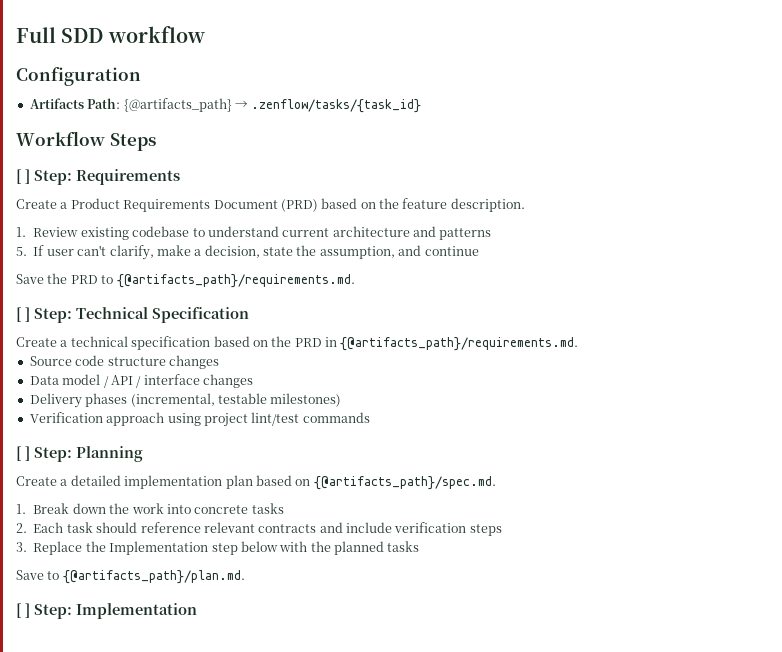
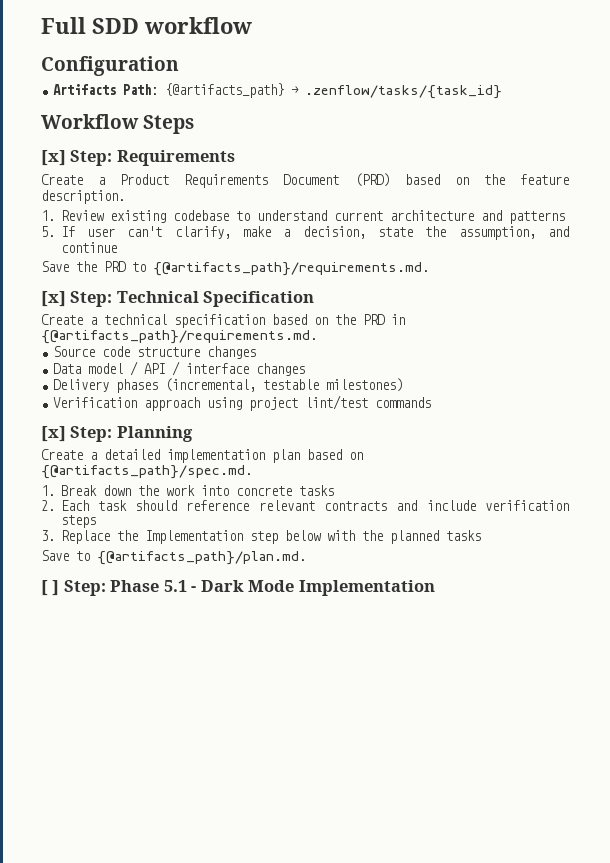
- [ ] Step: Requirements
+ [x] Step: Requirements
- [ ] Step: Technical Specification
+ [x] Step: Technical Specification
- [ ] Step: Planning
+ [x] Step: Planning
- [ ] Step: Implementation
+ [ ] Step: Phase 5.1 - Dark Mode Implementation

